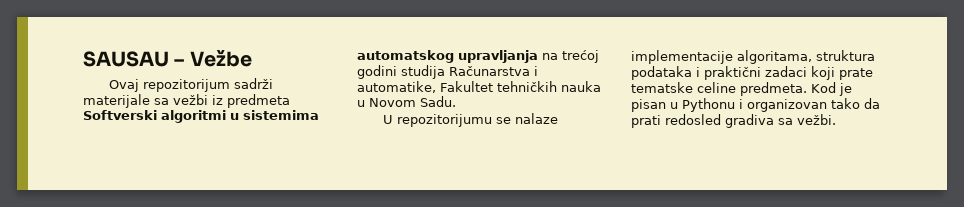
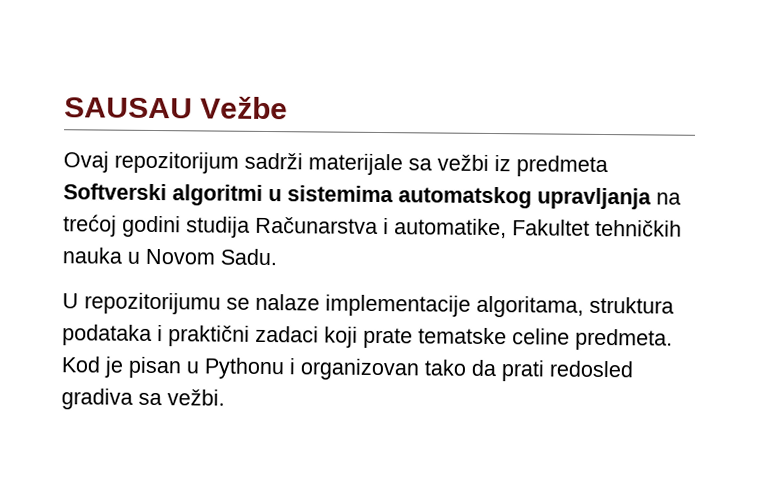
- SAUSAU – Vežbe
+ SAUSAU Vežbe

